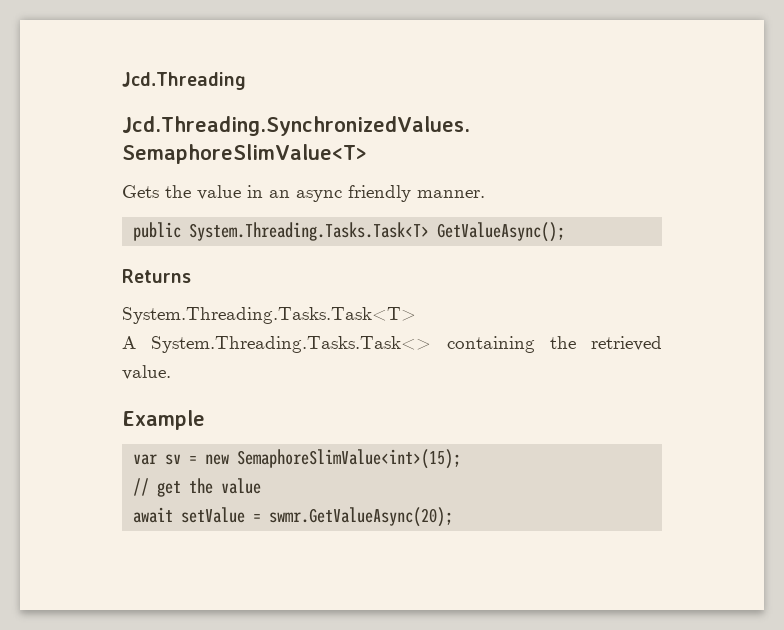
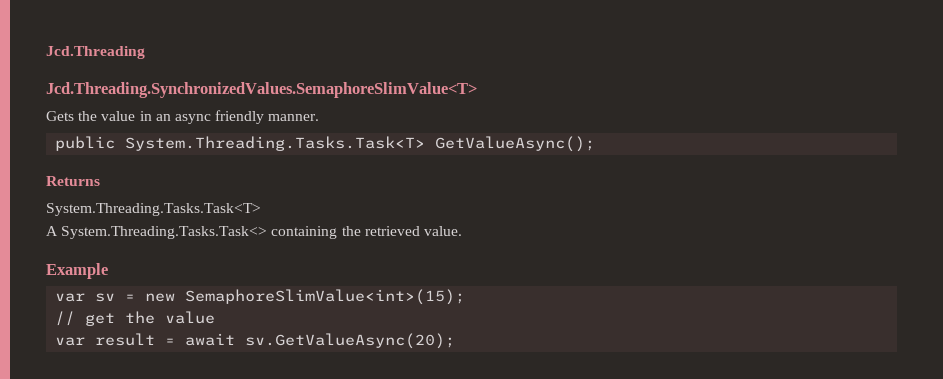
- await setValue = swmr.GetValueAsync(20);
+ var result = await sv.GetValueAsync(20);

